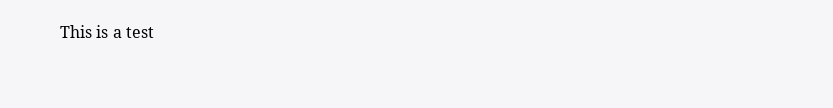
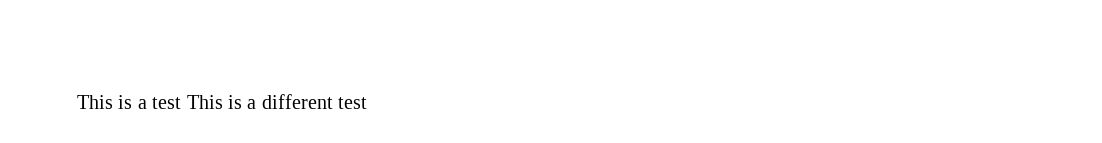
- This is a test
+ This is a test This is a different test

